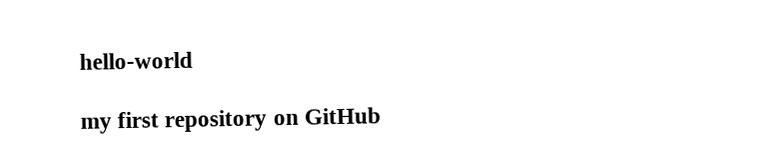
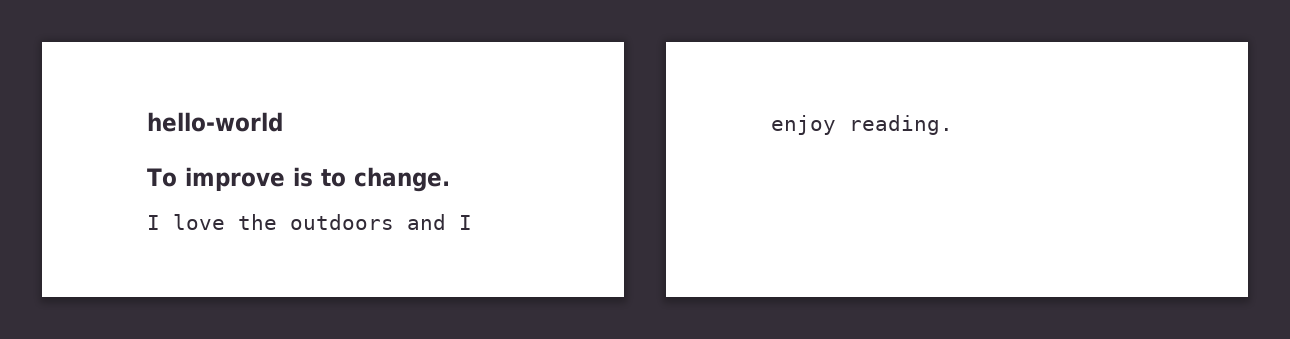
- my first repository on GitHub
+ To improve is to change.
+ I love the outdoors and I enjoy reading.

